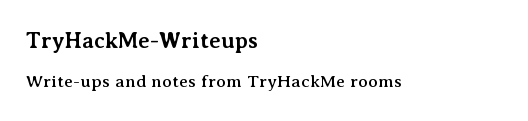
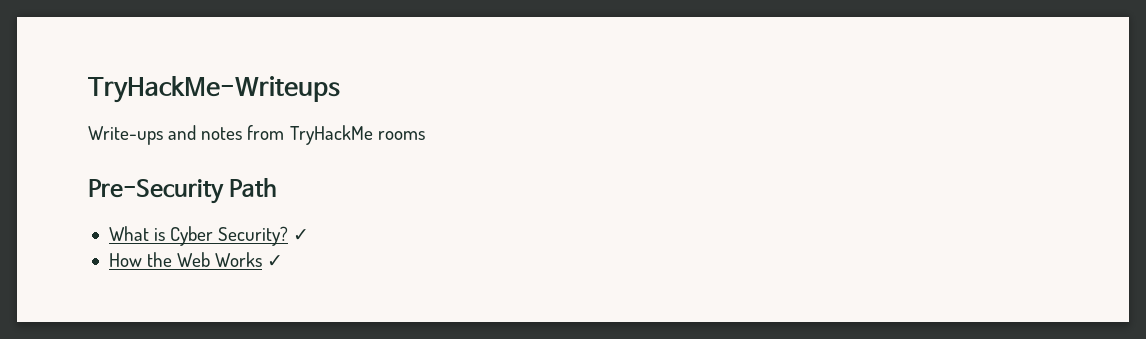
+ Pre-Security Path
+ What is Cyber Security? ✓
+ How the Web Works ✓

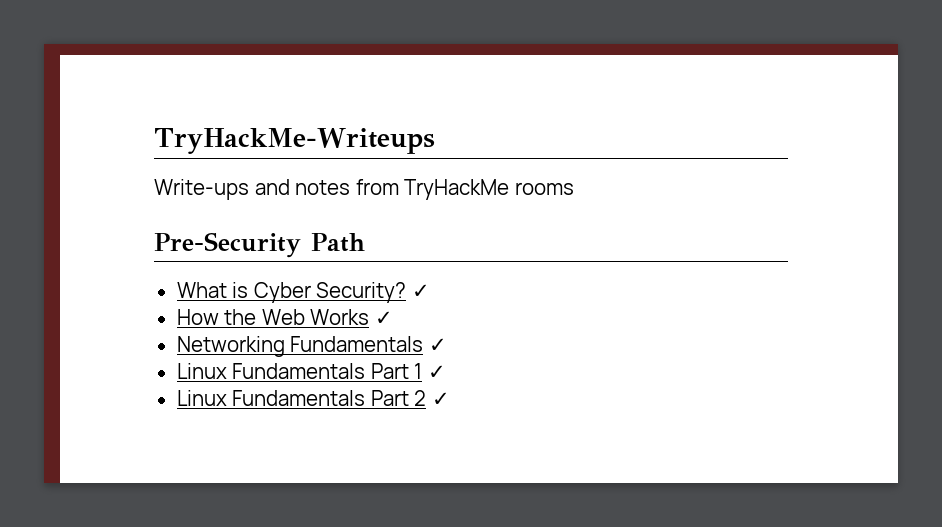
+ Networking Fundamentals ✓
+ Linux Fundamentals Part 1 ✓
+ Linux Fundamentals Part 2 ✓

